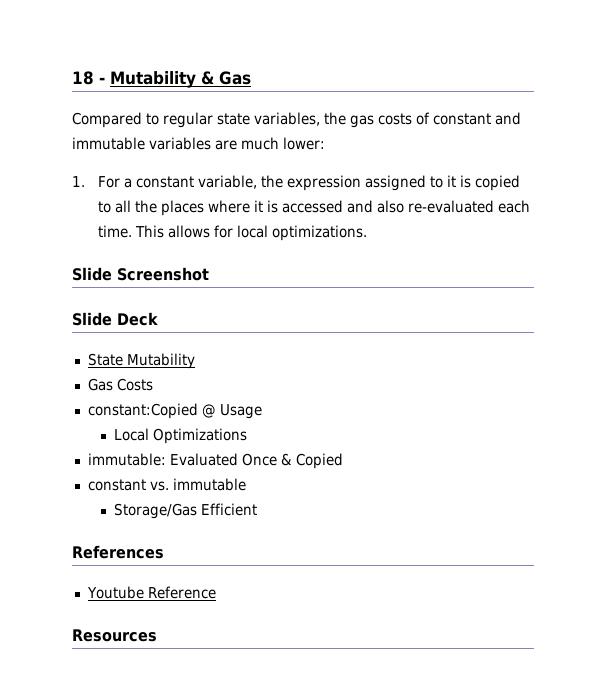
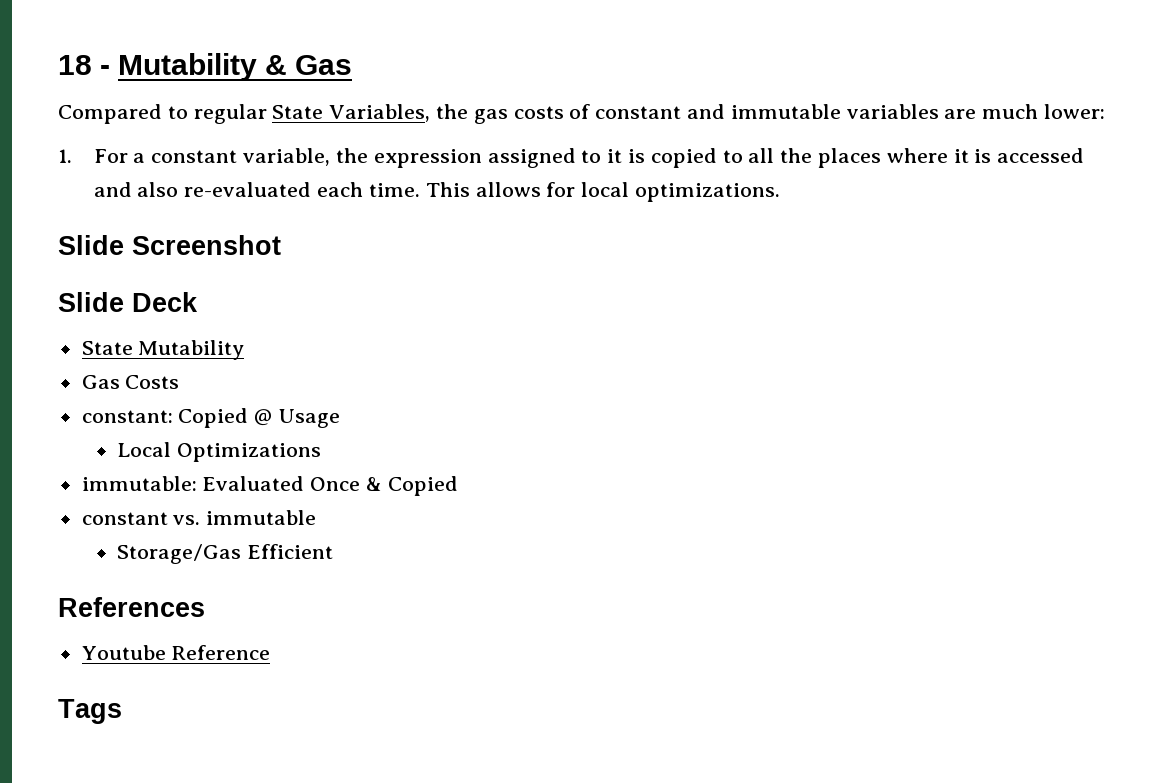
- Compared to regular state variables, the gas costs of constant and immutable variables are much lower:
+ Compared to regular State Variables, the gas costs of constant and immutable variables are much lower:
- constant:Copied @ Usage
+ constant: Copied @ Usage
- Resources
+ Tags

